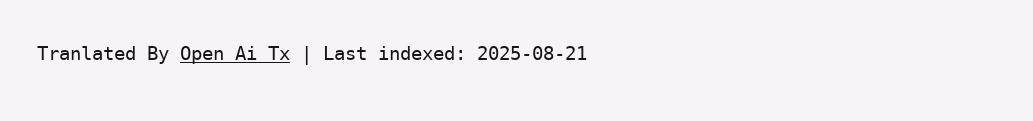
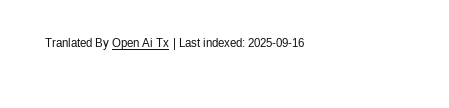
- Tranlated By Open Ai Tx | Last indexed: 2025-08-21
+ Tranlated By Open Ai Tx | Last indexed: 2025-09-16

